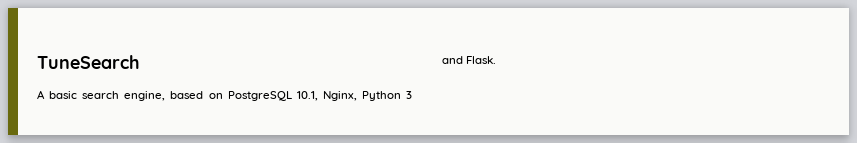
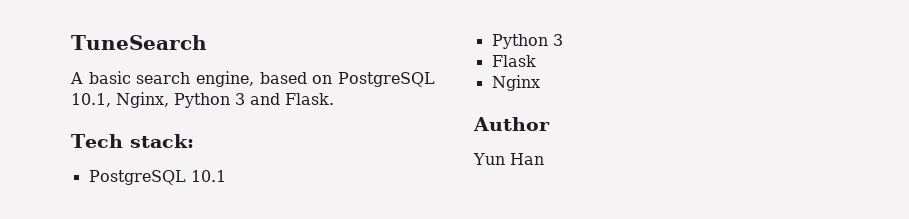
+ Tech stack:
+ PostgreSQL 10.1
+ Python 3
+ Flask
+ Nginx
+ Author
+ Yun Han

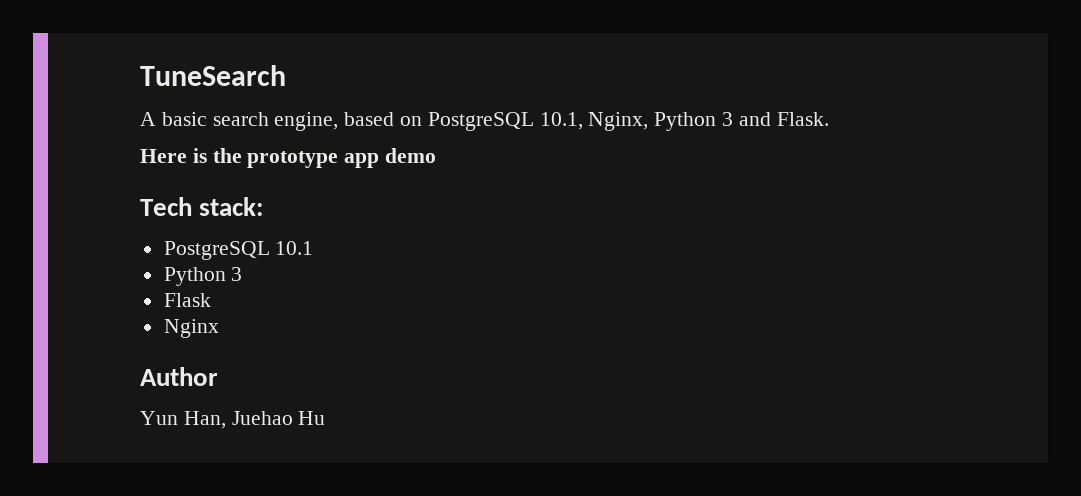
+ Here is the prototype app demo
- Yun Han
+ Yun Han, Juehao Hu

